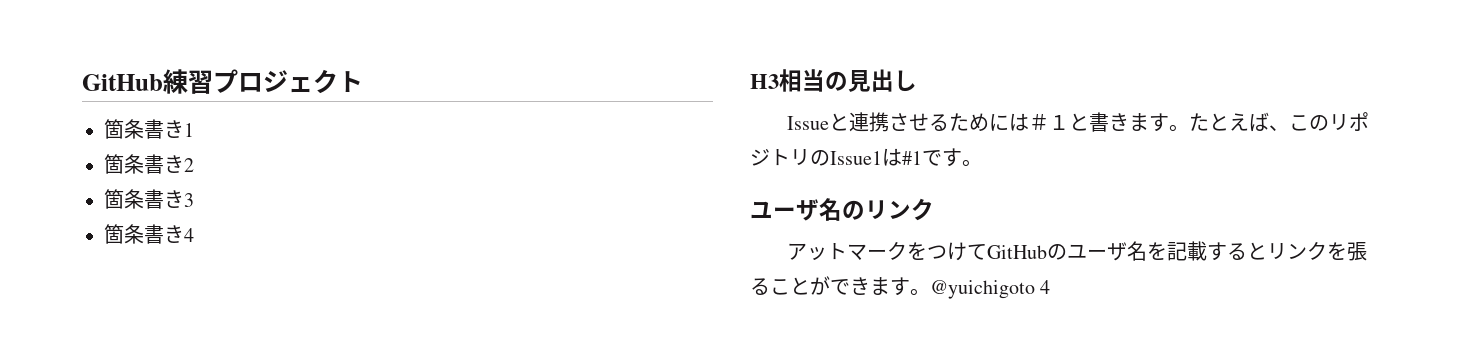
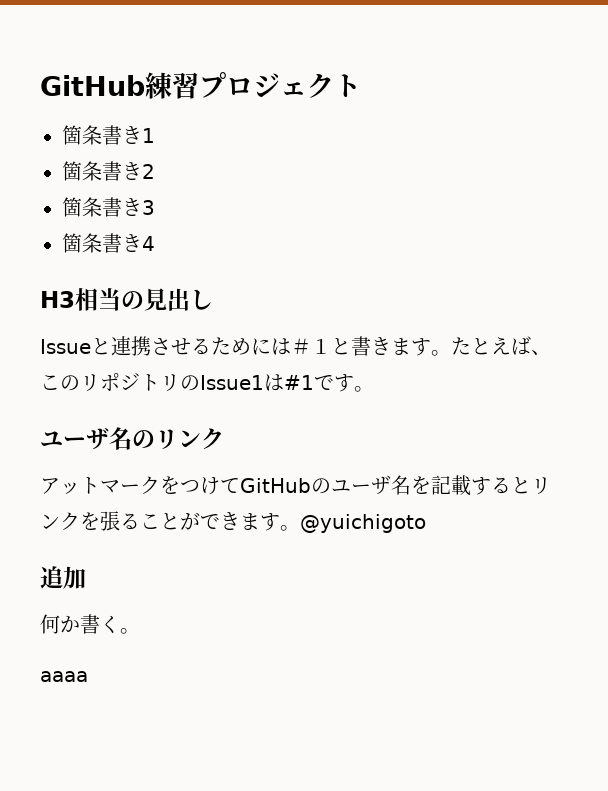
- @yuichigoto 4
+ @yuichigoto
+ 追加
+ 何か書く。
+ aaaa

